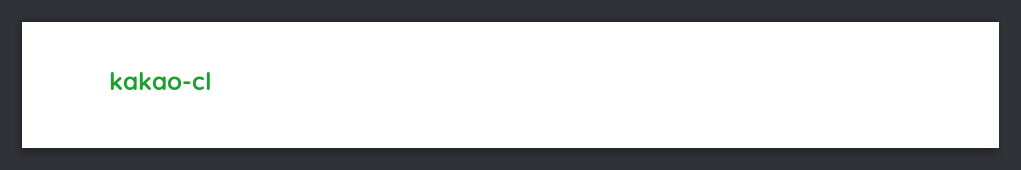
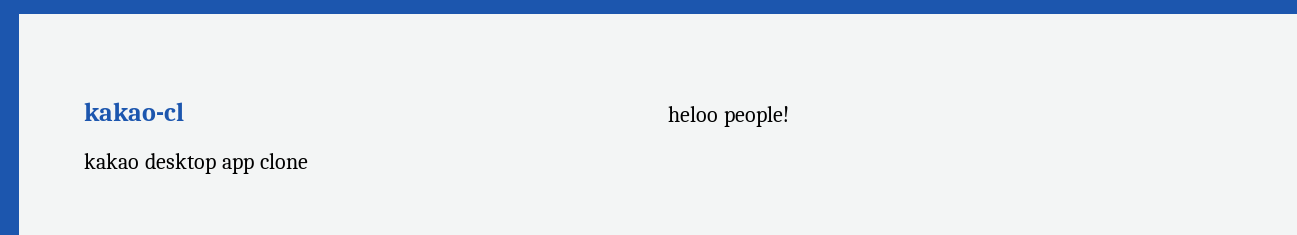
+ kakao desktop app clone
+ heloo people!

